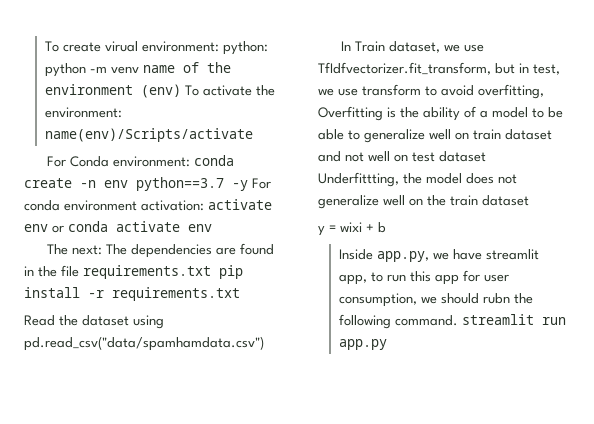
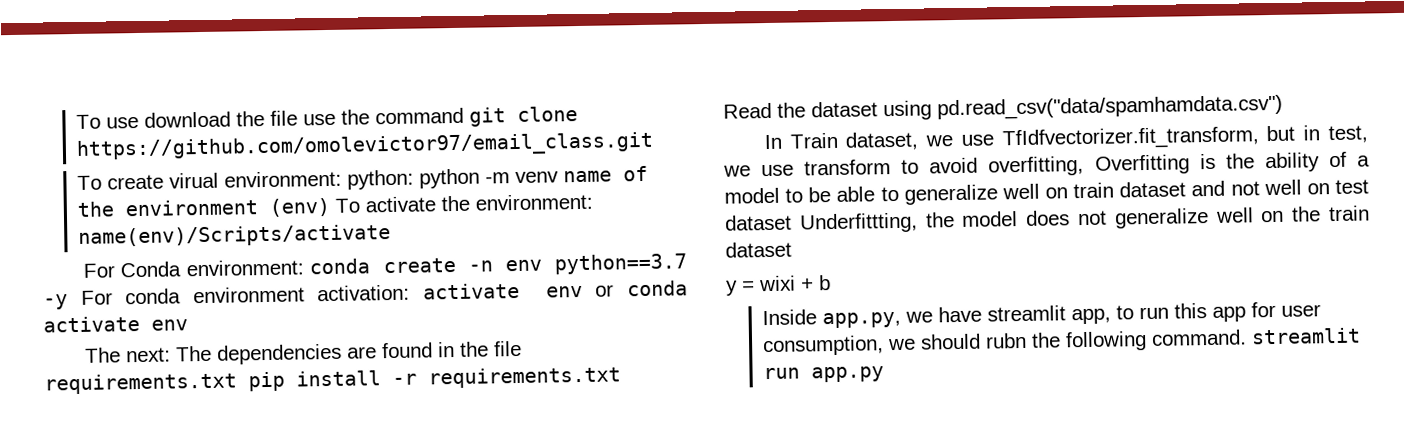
+ To use download the file use the command git clone https://github.com/omolevictor97/email_class.git

